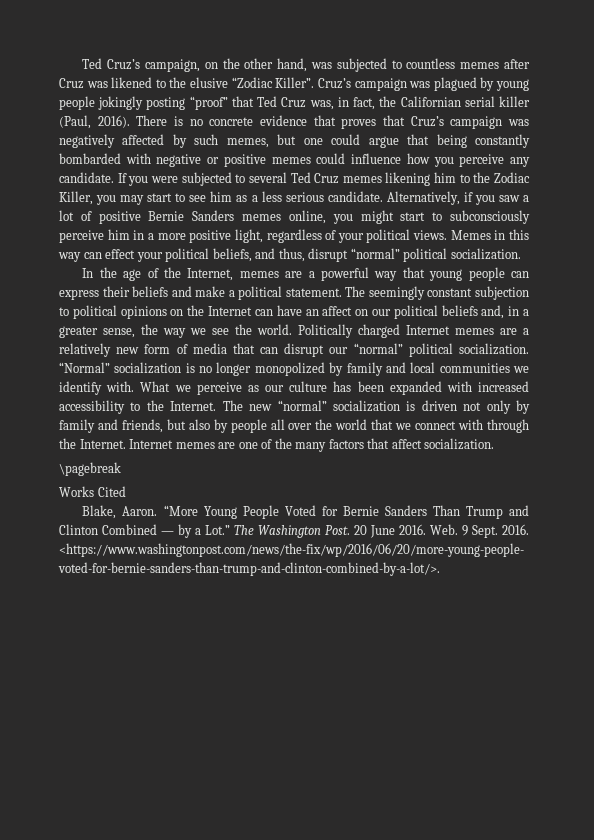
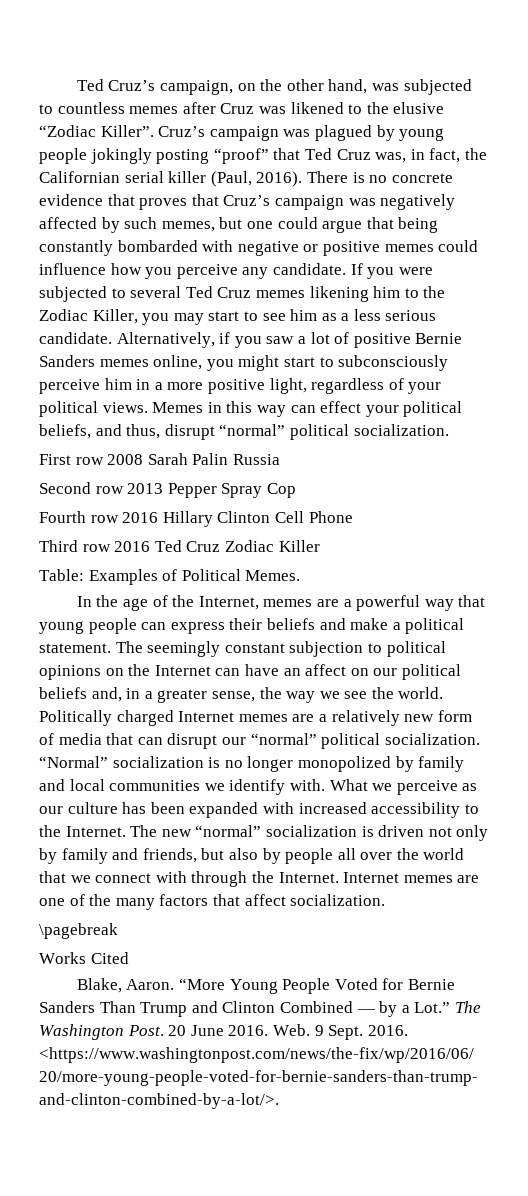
+ First row 2008 Sarah Palin Russia
+ Second row 2013 Pepper Spray Cop
+ Fourth row 2016 Hillary Clinton Cell Phone
+ Third row 2016 Ted Cruz Zodiac Killer
+ Table: Examples of Political Memes.

